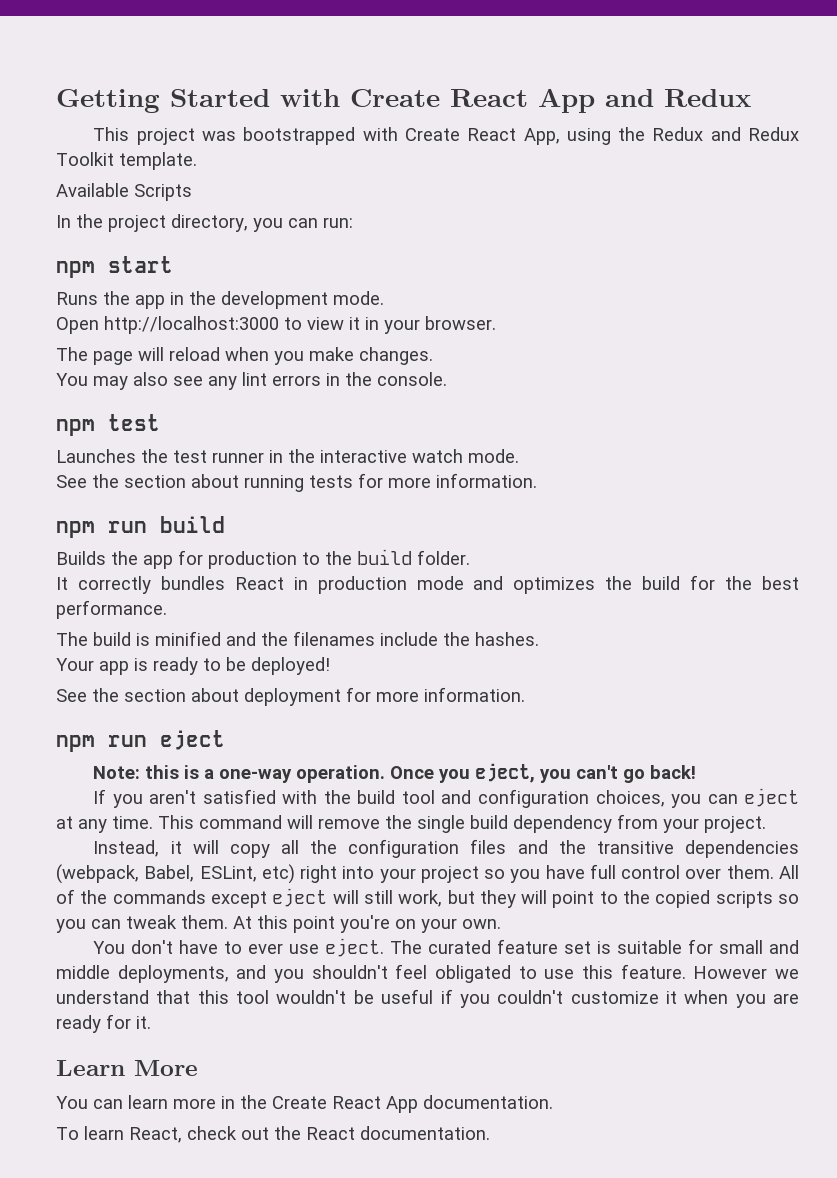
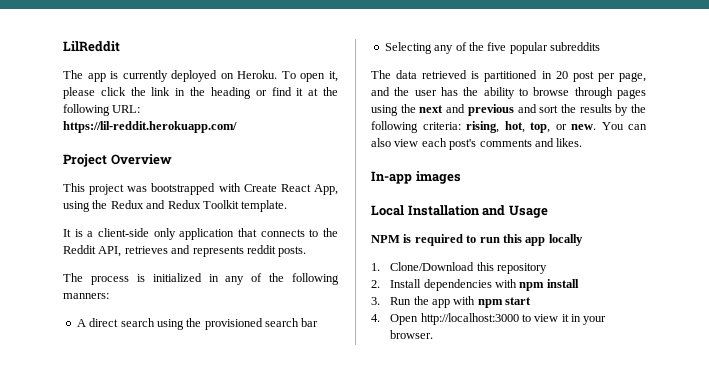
- Getting Started with Create React App and Redux
+ LilReddit
+ The app is currently deployed on Heroku. To open it, please click the link in the heading or find it at the following URL:
+ https://lil-reddit.herokuapp.com/
+ Project Overview
- Available Scripts
- In the project directory, you can run:
- npm start
- Runs the app in the development mode.
- Open http://localhost:3000 to view it in your browser.
+ It is a client-side only application that connects to the Reddit API, retrieves and represents reddit posts.
+ The process is initialized in any of the following manners:
+ A direct search using the provisioned search bar
+ Selecting any of the five popular subreddits
+ The data retrieved is partitioned in 20 post per page, and the user has the ability to browse through pages using the next and previous and sort the results by the following criteria: rising, hot, top, or new. You can also view each post's comments and likes.
+ In-app images
+ Local Installation and Usage
+ NPM is required to run this app locally
+ 1. Clone/Download this repository
+ 2. Install dependencies with npm install
+ 3. Run the app with npm start
+ 4. Open http://localhost:3000 to view it in your browser.
- The page will reload when you make changes.
- You may also see any lint errors in the console.
- npm test
- Launches the test runner in the interactive watch mode.
- See the section about running tests for more information.
- npm run build
- Builds the app for production to the build folder.
- It correctly bundles React in production mode and optimizes the build for the best performance.
- The build is minified and the filenames include the hashes.
- Your app is ready to be deployed!
- See the section about deployment for more information.
- npm run eject
- Note: this is a one-way operation. Once you eject, you can't go back!
- If you aren't satisfied with the build tool and configuration choices, you can eject at any time. This command will remove the single build dependency from your project.
- Instead, it will copy all the configuration files and the transitive dependencies (webpack, Babel, ESLint, etc) right into your project so you have full control over them. All of the commands except eject will still work, but they will point to the copied scripts so you can tweak them. At this point you're on your own.
- You don't have to ever use eject. The curated feature set is suitable for small and middle deployments, and you shouldn't feel obligated to use this feature. However we understand that this tool wouldn't be useful if you couldn't customize it when you are ready for it.
- Learn More
- You can learn more in the Create React App documentation.
- To learn React, check out the React documentation.

